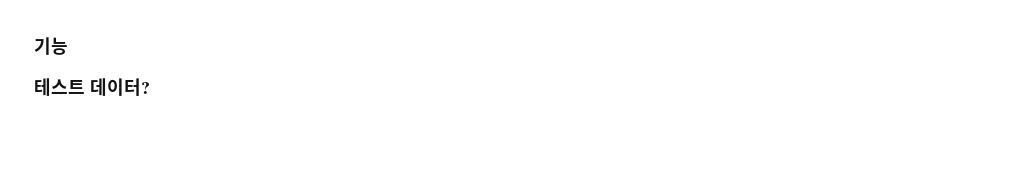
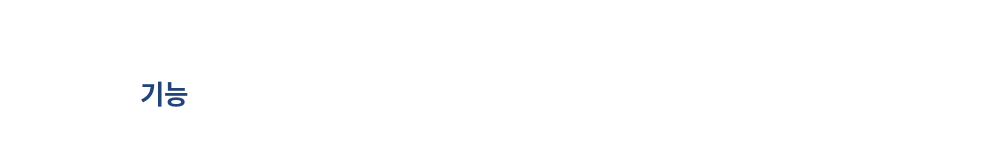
- 테스트 데이터?

